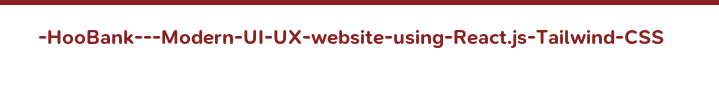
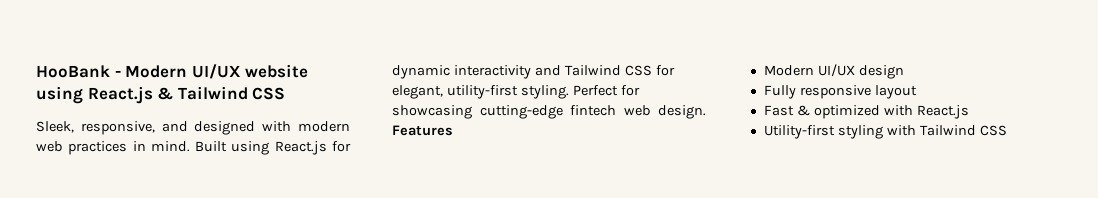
- -HooBank---Modern-UI-UX-website-using-React.js-Tailwind-CSS
+ HooBank - Modern UI/UX website using React.js & Tailwind CSS
+ Sleek, responsive, and designed with modern web practices in mind. Built using React.js for dynamic interactivity and Tailwind CSS for elegant, utility-first styling. Perfect for showcasing cutting-edge fintech web design. Features
+ Modern UI/UX design
+ Fully responsive layout
+ Fast & optimized with React.js
+ Utility-first styling with Tailwind CSS

